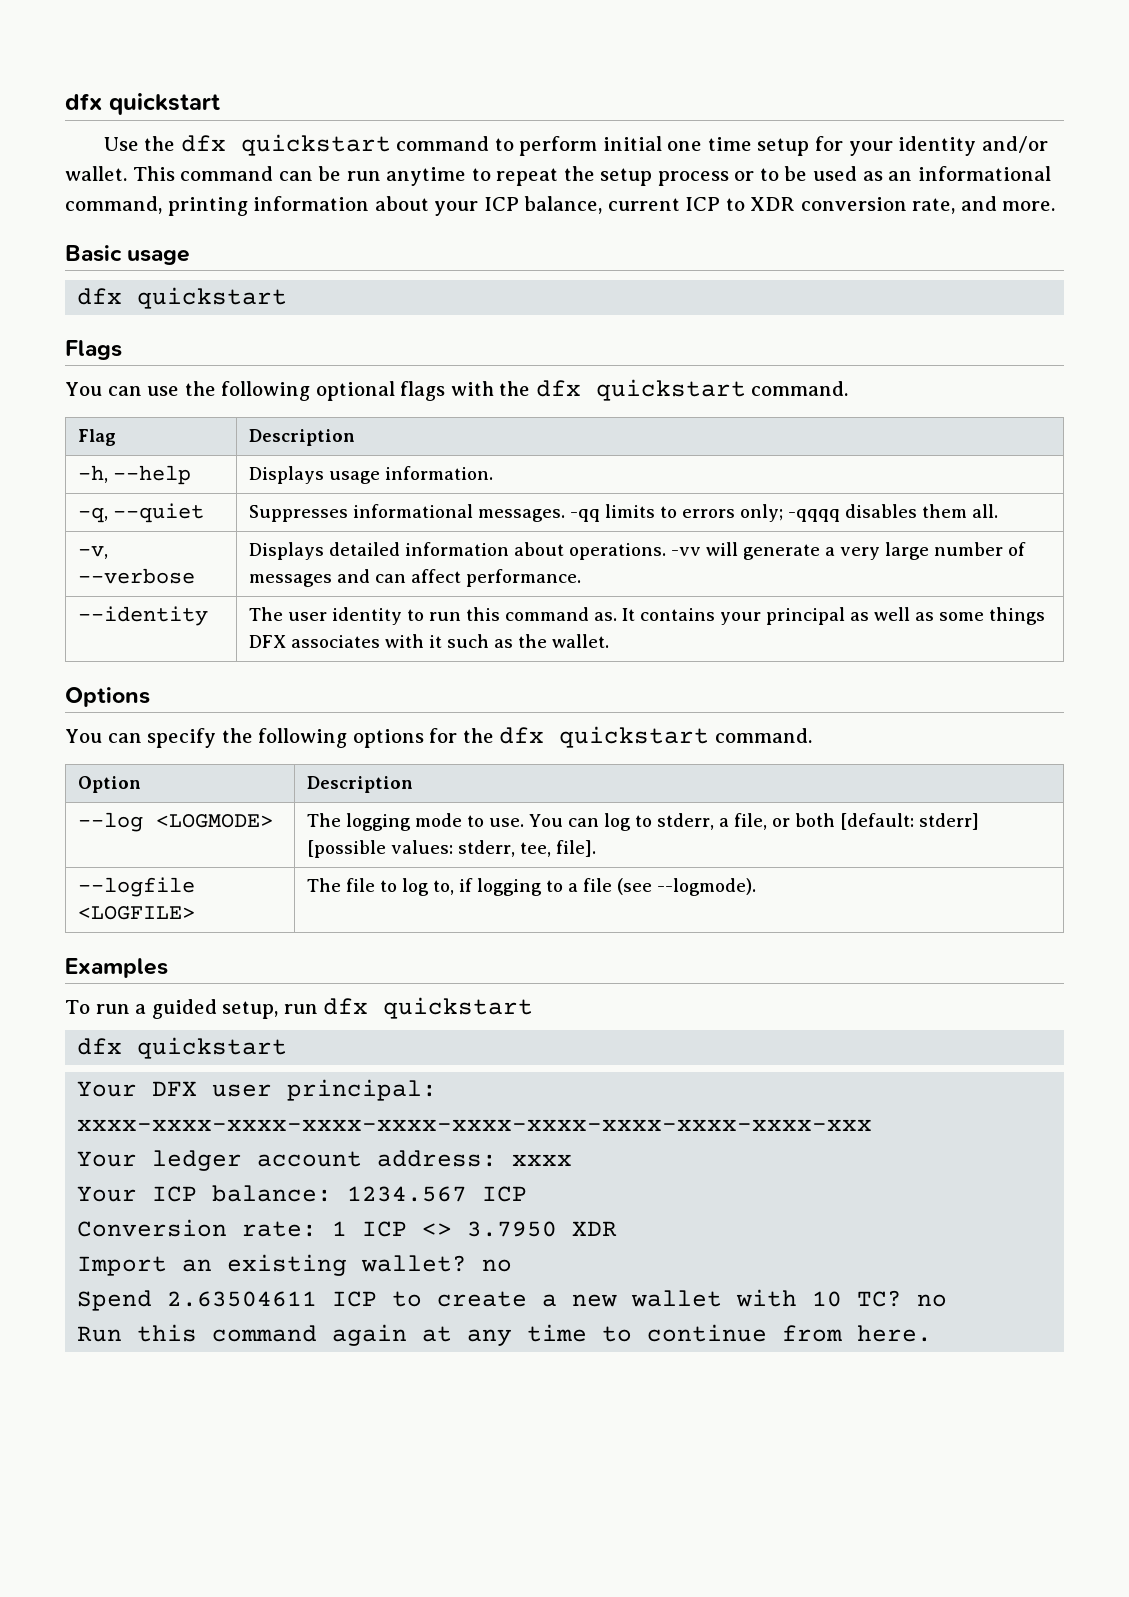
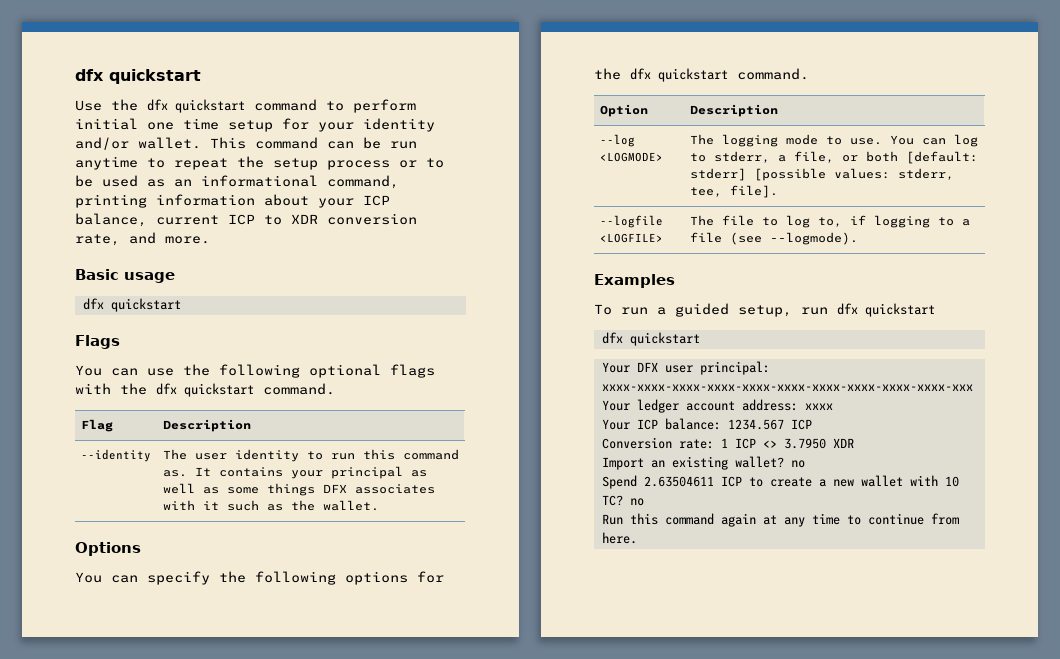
- -h, --help | Displays usage information.
- -q, --quiet | Suppresses informational messages. -qq limits to errors only; -qqqq disables them all.
- -v, --verbose | Displays detailed information about operations. -vv will generate a very large number of messages and can affect performance.

